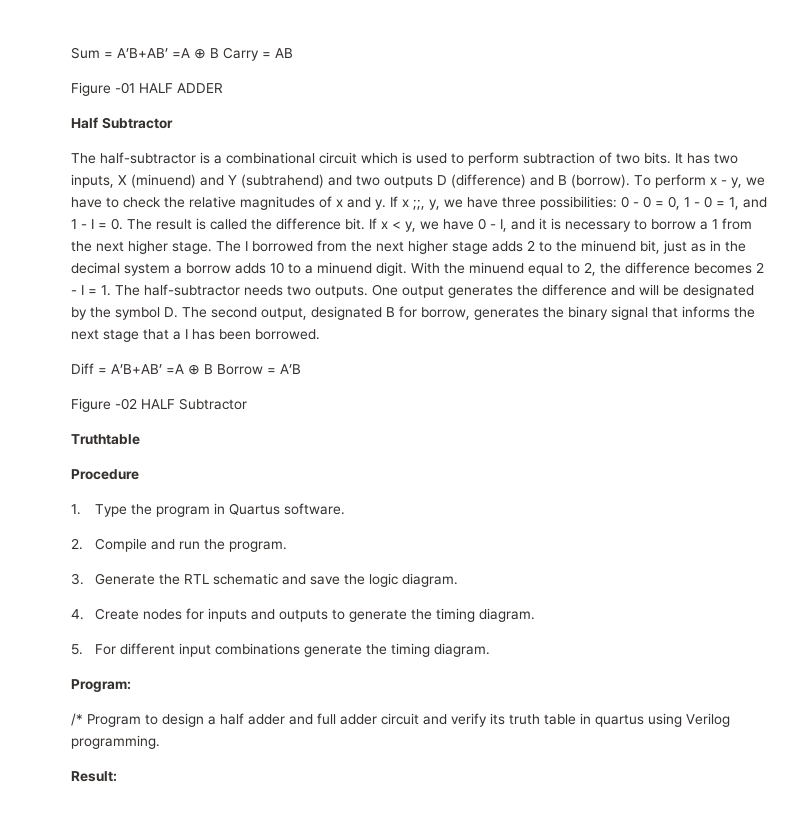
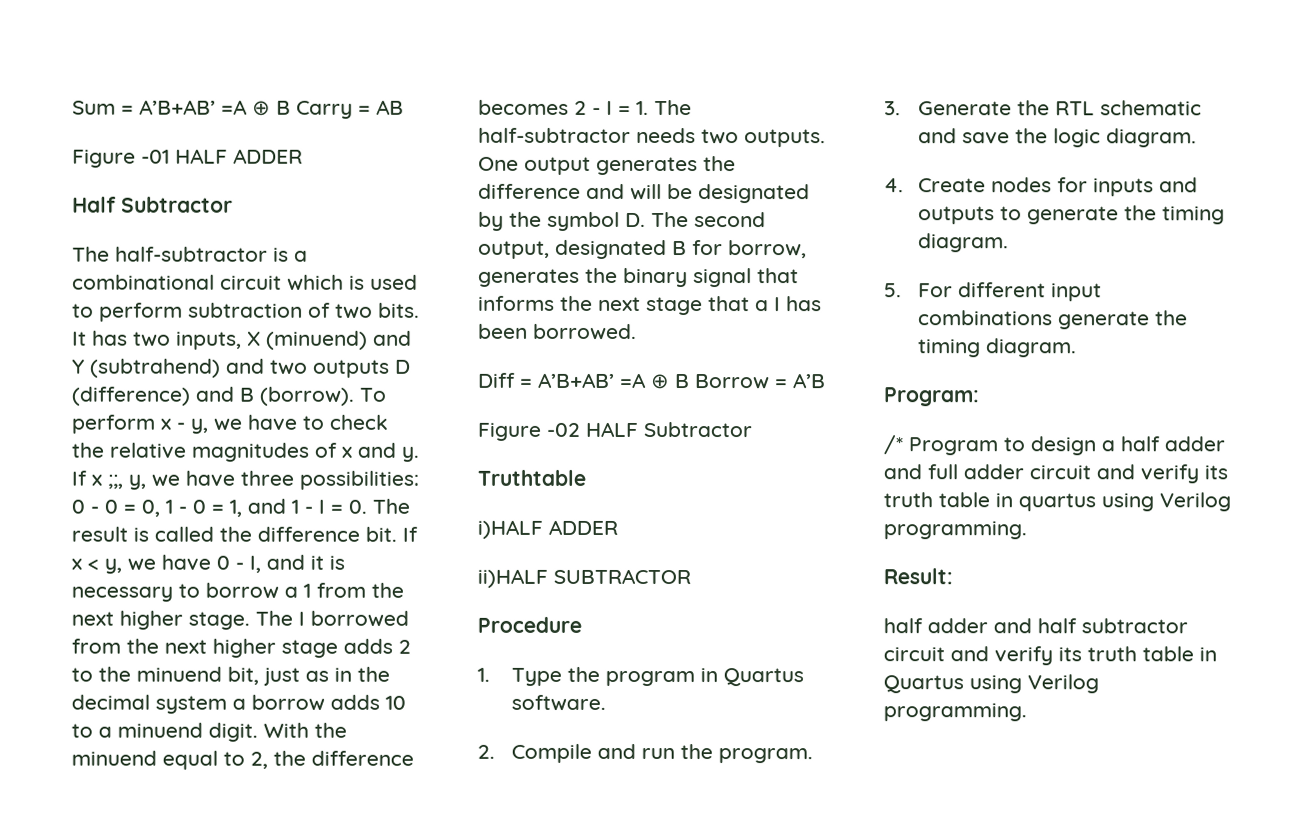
+ i)HALF ADDER
+ ii)HALF SUBTRACTOR
+ half adder and half subtractor circuit and verify its truth table in Quartus using Verilog programming.

